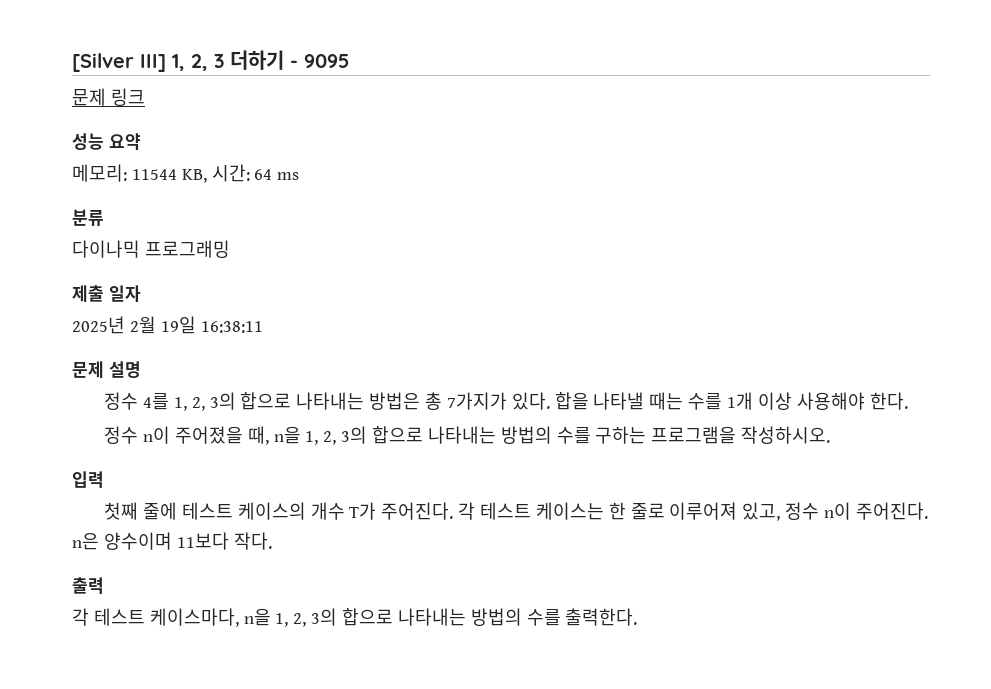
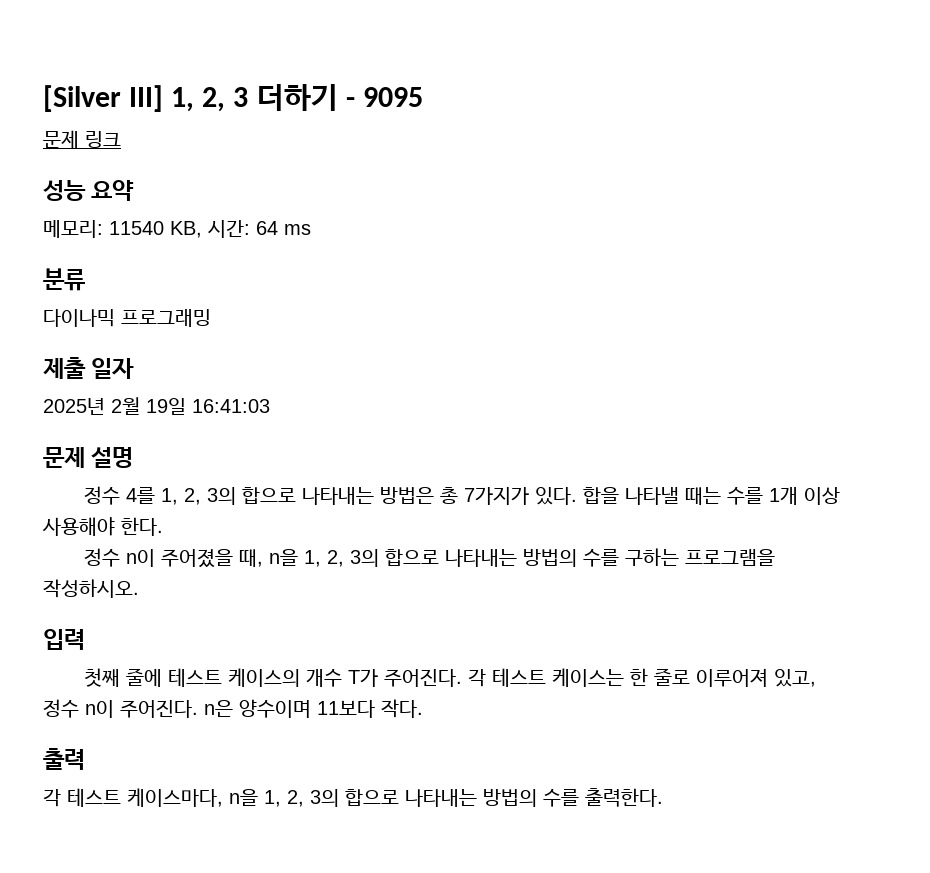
- 메모리: 11544 KB, 시간: 64 ms
+ 메모리: 11540 KB, 시간: 64 ms
- 2025년 2월 19일 16:38:11
+ 2025년 2월 19일 16:41:03

